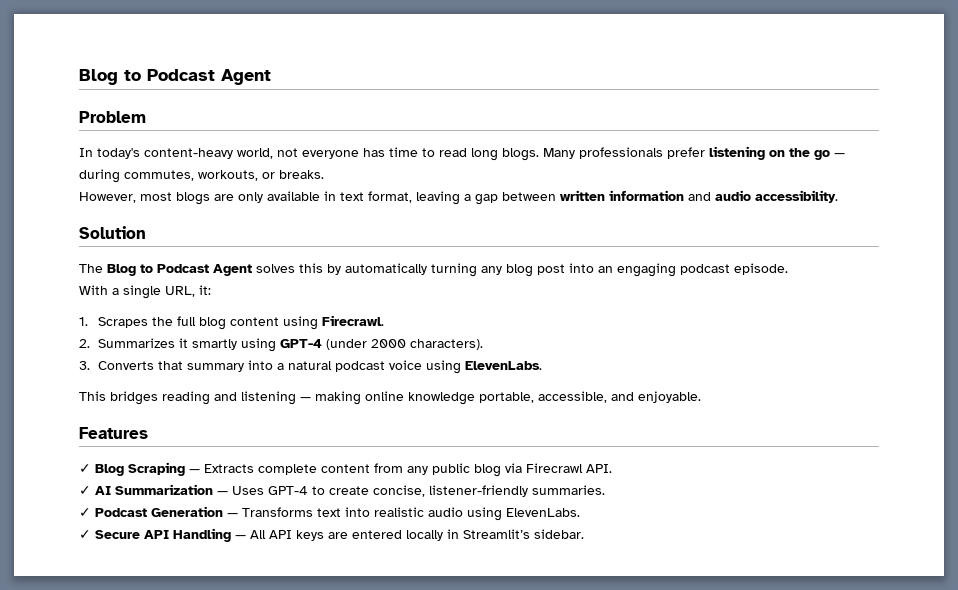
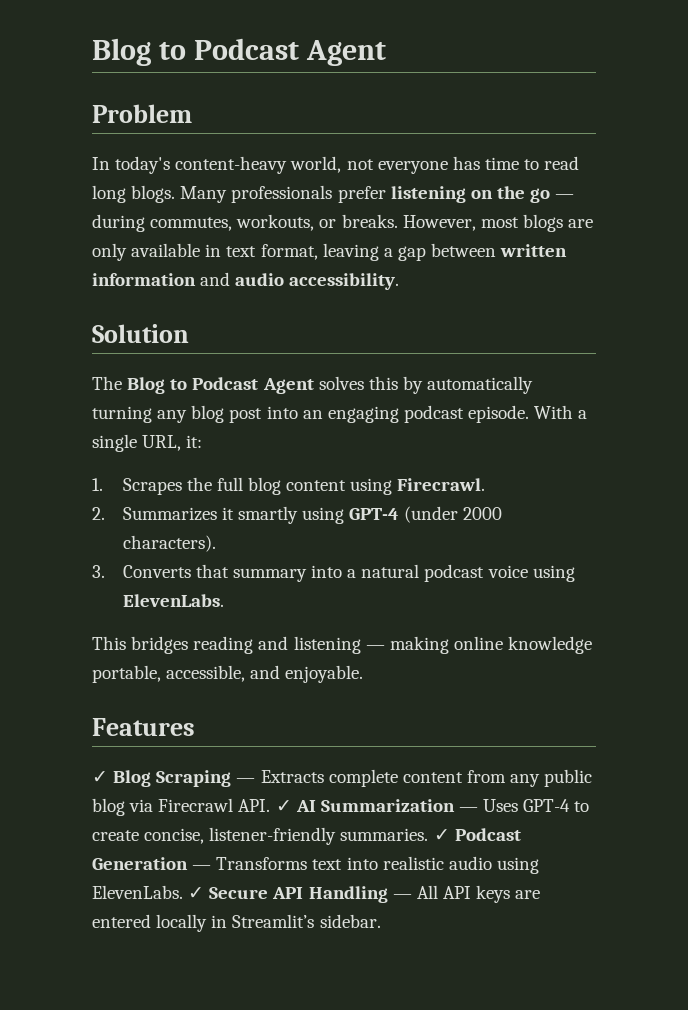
- Many professionals prefer listening on the go — during commutes, workouts, or breaks.
- However, most blogs are only available in text format, leaving a gap between written information and audio accessibility.
+ Many professionals prefer listening on the go — during commutes, workouts, or breaks. However, most blogs are only available in text format, leaving a gap between written information and audio accessibility.
- The Blog to Podcast Agent solves this by automatically turning any blog post into an engaging podcast episode.
- With a single URL, it:
+ The Blog to Podcast Agent solves this by automatically turning any blog post into an engaging podcast episode. With a single URL, it:
- ✓ Blog Scraping — Extracts complete content from any public blog via Firecrawl API.
- ✓ AI Summarization — Uses GPT-4 to create concise, listener-friendly summaries.
- ✓ Podcast Generation — Transforms text into realistic audio using ElevenLabs.
- ✓ Secure API Handling — All API keys are entered locally in Streamlit’s sidebar.
+ ✓ Blog Scraping — Extracts complete content from any public blog via Firecrawl API. ✓ AI Summarization — Uses GPT-4 to create concise, listener-friendly summaries. ✓ Podcast Generation — Transforms text into realistic audio using ElevenLabs. ✓ Secure API Handling — All API keys are entered locally in Streamlit’s sidebar.

